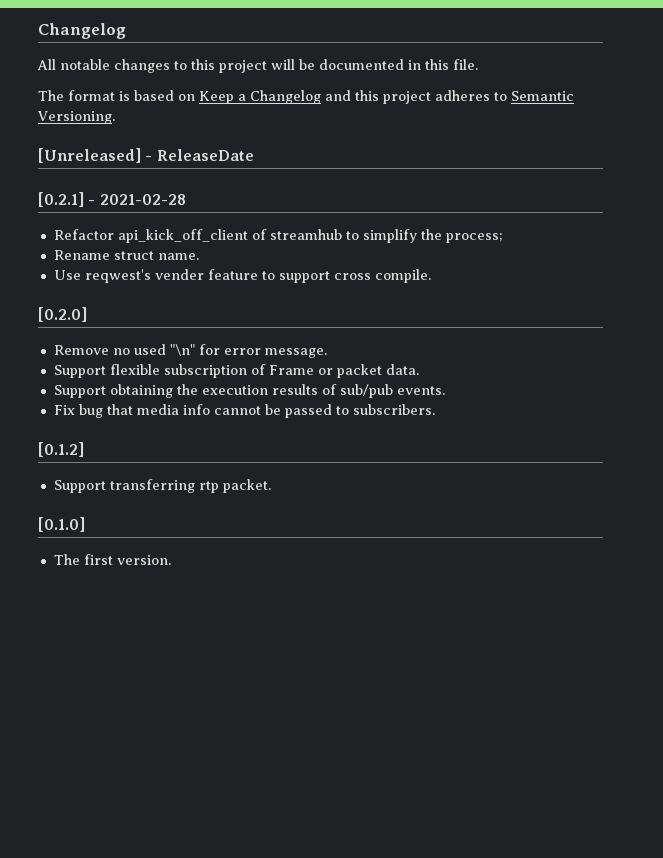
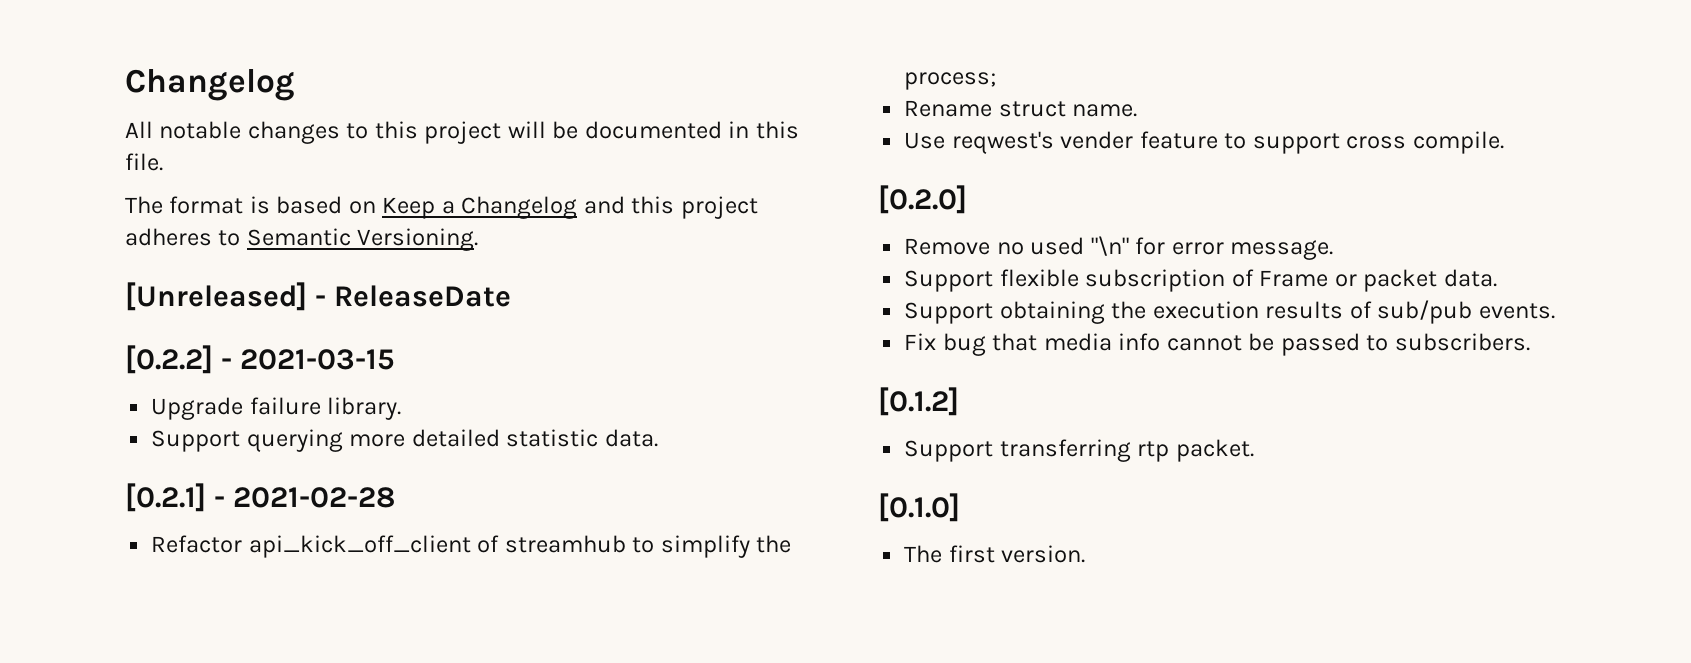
+ [0.2.2] - 2021-03-15
+ Upgrade failure library.
+ Support querying more detailed statistic data.

